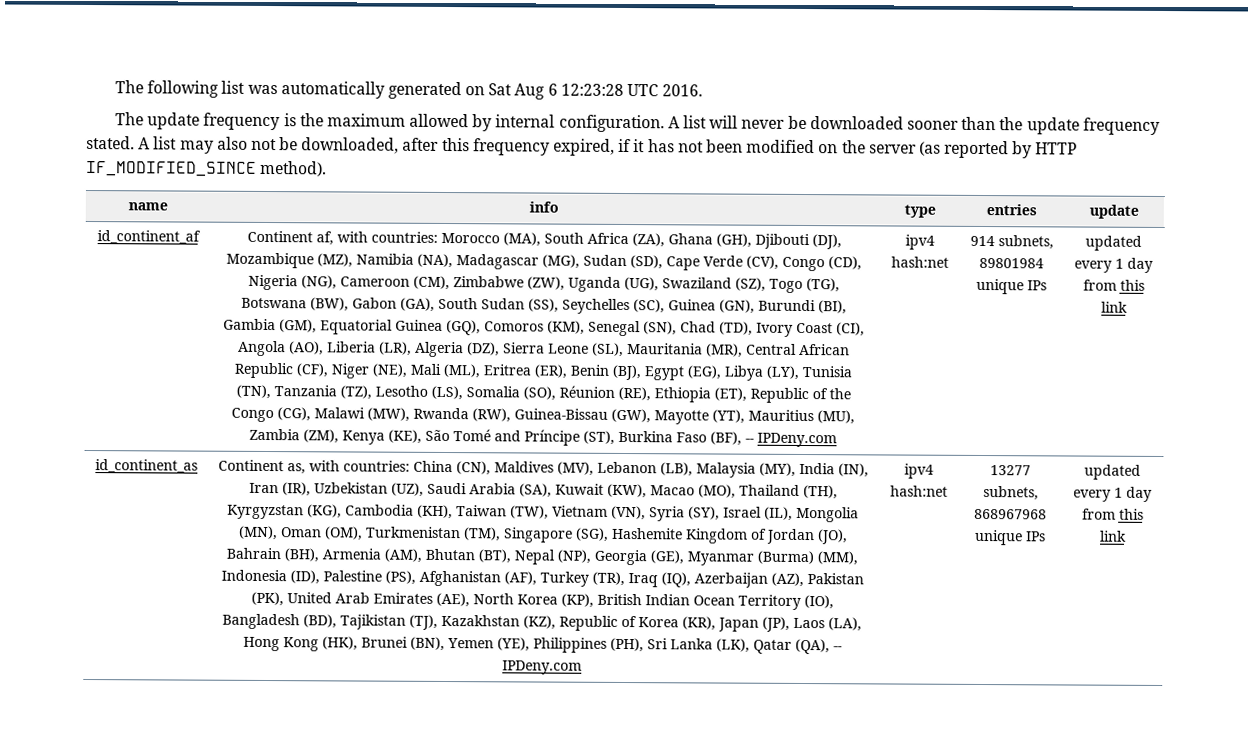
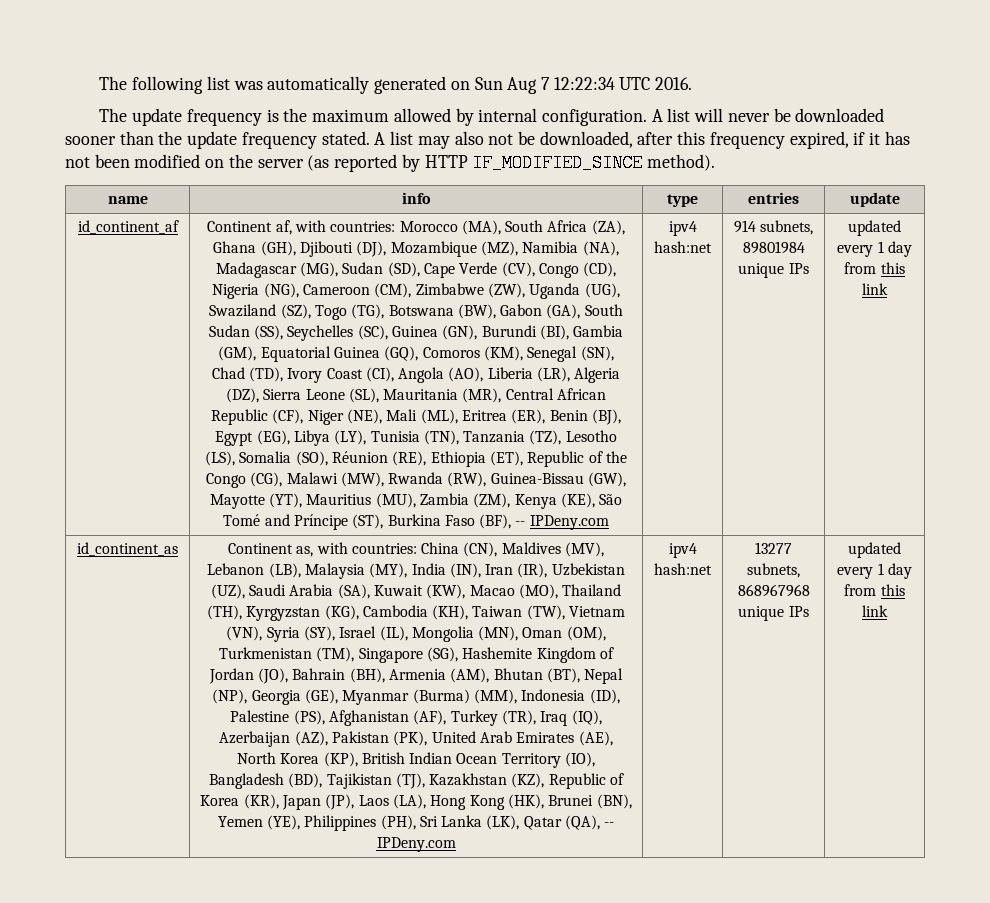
- The following list was automatically generated on Sat Aug 6 12:23:28 UTC 2016.
+ The following list was automatically generated on Sun Aug 7 12:22:34 UTC 2016.

